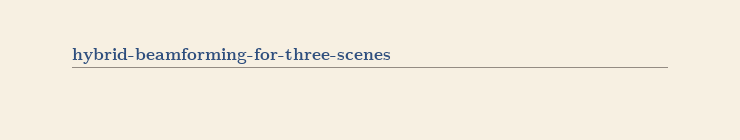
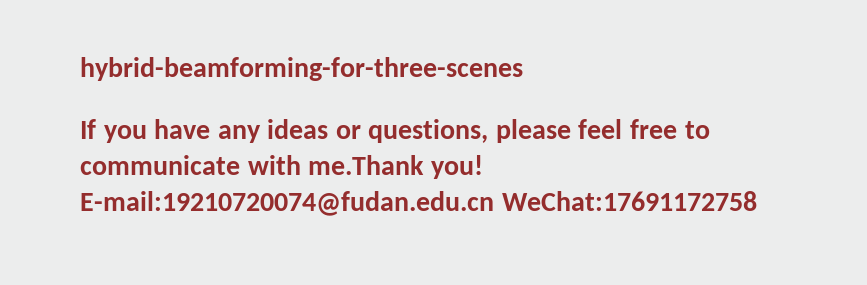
+ If you have any ideas or questions, please feel free to communicate with me.Thank you! E-mail:19210720074@fudan.edu.cn WeChat:17691172758

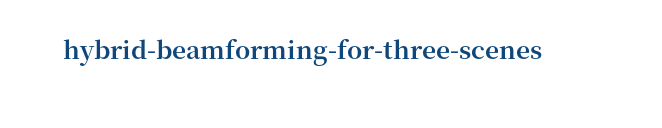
- If you have any ideas or questions, please feel free to communicate with me.Thank you! E-mail:19210720074@fudan.edu.cn WeChat:17691172758

